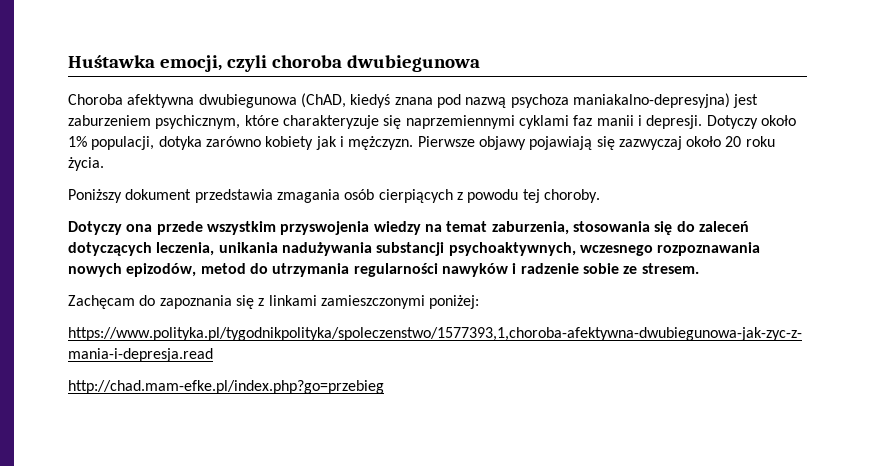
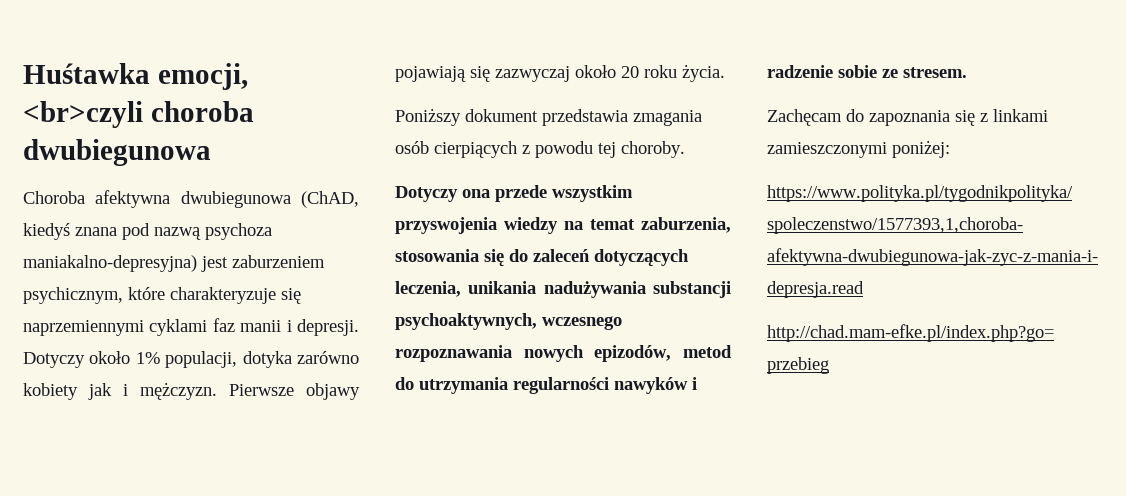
- Huśtawka emocji, czyli choroba dwubiegunowa
+ Huśtawka emocji, <br>czyli choroba dwubiegunowa

